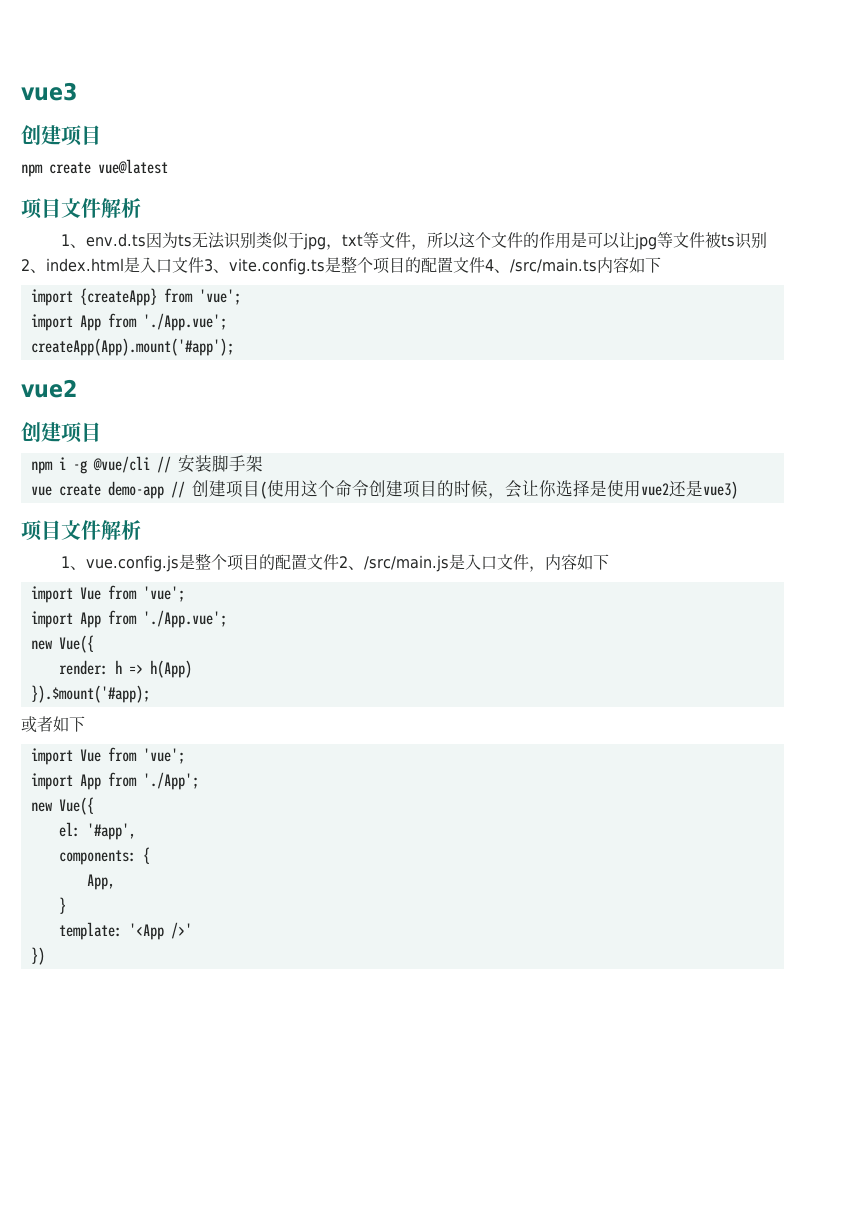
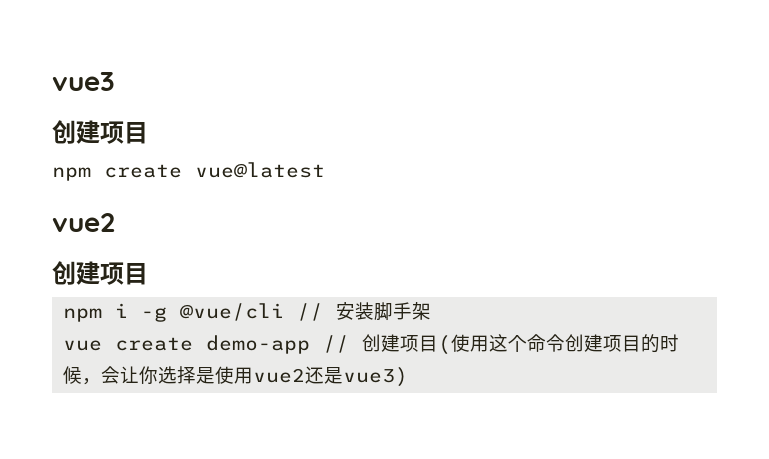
  npm create vue@latest
- 项目文件解析
- 1、env.d.ts因为ts无法识别类似于jpg，txt等文件，所以这个文件的作用是可以让jpg等文件被ts识别2、index.html是入口文件3、vite.config.ts是整个项目的配置文件4、/src/main.ts内容如下
- import {createApp} from 'vue';
- import App from './App.vue';
- createApp(App).mount('#app');
  vue create demo-app // 创建项目(使用这个命令创建项目的时候，会让你选择是使用vue2还是vue3)
- 项目文件解析
- 1、vue.config.js是整个项目的配置文件2、/src/main.js是入口文件，内容如下
- import Vue from 'vue';
- import App from './App.vue';
- new Vue({
- render: h => h(App)
- }).$mount('#app);
- 或者如下
- import Vue from 'vue';
- import App from './App';
- new Vue({
- el: '#app',
- components: {
- App,
- }
- template: '<App />'
- })

